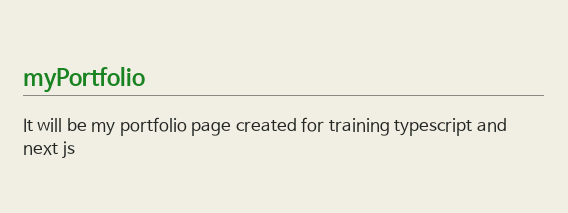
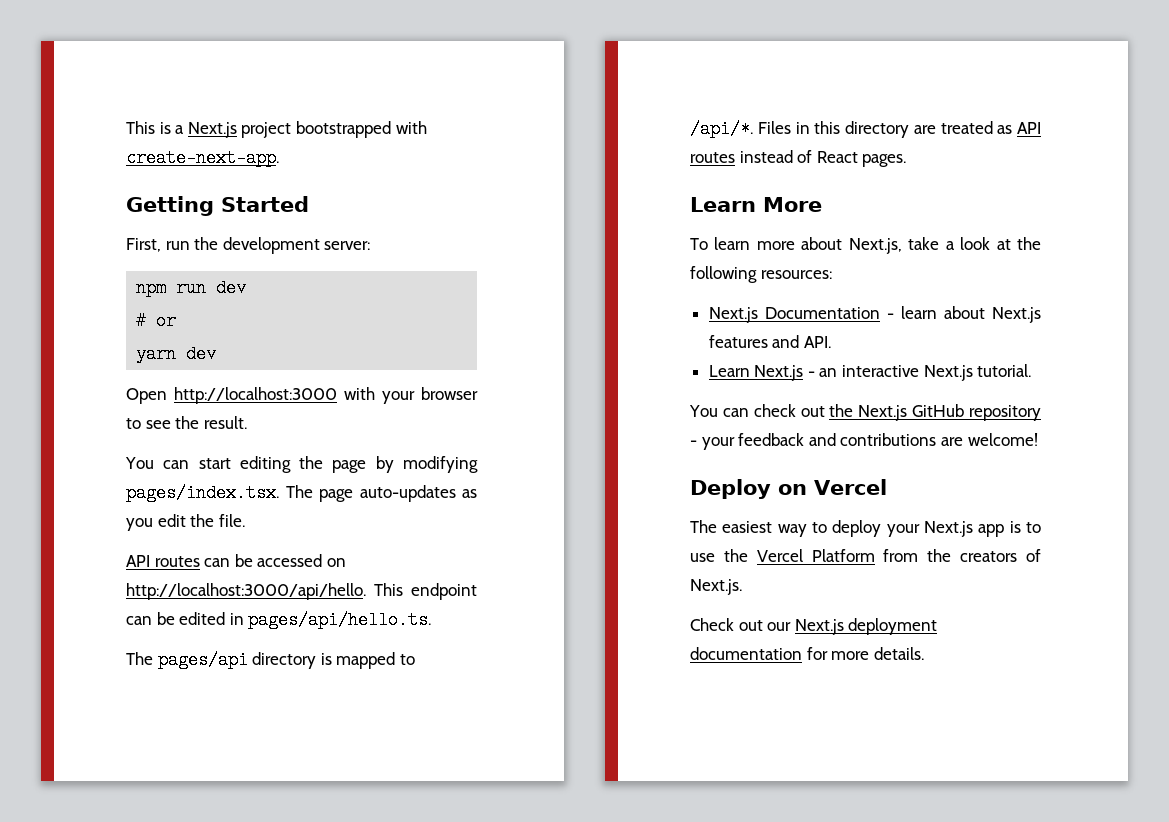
- myPortfolio
- It will be my portfolio page created for training typescript and next js
+ This is a Next.js project bootstrapped with create-next-app.
+ Getting Started
+ First, run the development server:
+ npm run dev
+ # or
+ yarn dev
+ Open http://localhost:3000 with your browser to see the result.
+ You can start editing the page by modifying pages/index.tsx. The page auto-updates as you edit the file.
+ API routes can be accessed on http://localhost:3000/api/hello. This endpoint can be edited in pages/api/hello.ts.
+ The pages/api directory is mapped to /api/*. Files in this directory are treated as API routes instead of React pages.
+ Learn More
+ To learn more about Next.js, take a look at the following resources:
+ Next.js Documentation - learn about Next.js features and API.
+ Learn Next.js - an interactive Next.js tutorial.
+ You can check out the Next.js GitHub repository - your feedback and contributions are welcome!
+ Deploy on Vercel
+ The easiest way to deploy your Next.js app is to use the Vercel Platform from the creators of Next.js.
+ Check out our Next.js deployment documentation for more details.

